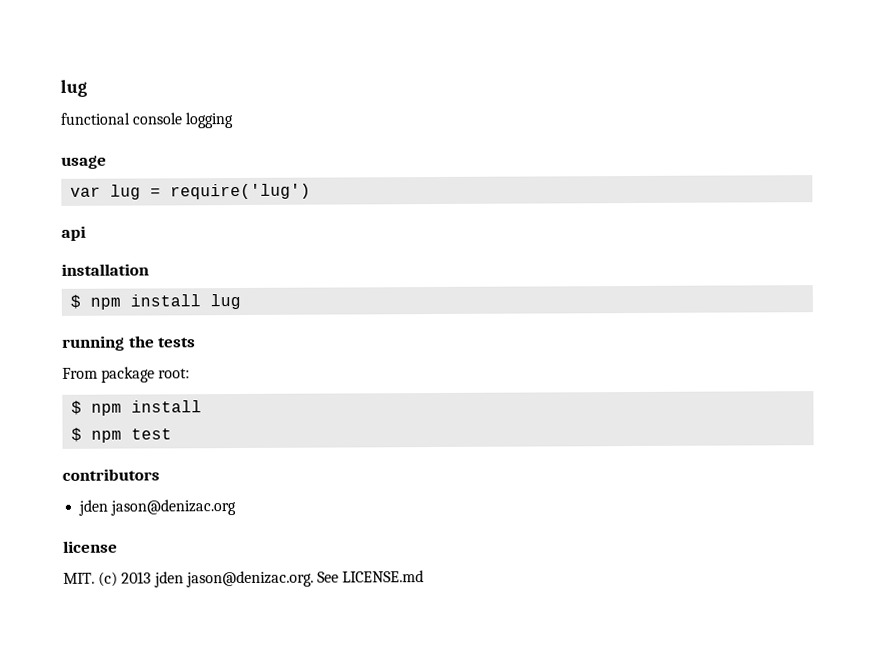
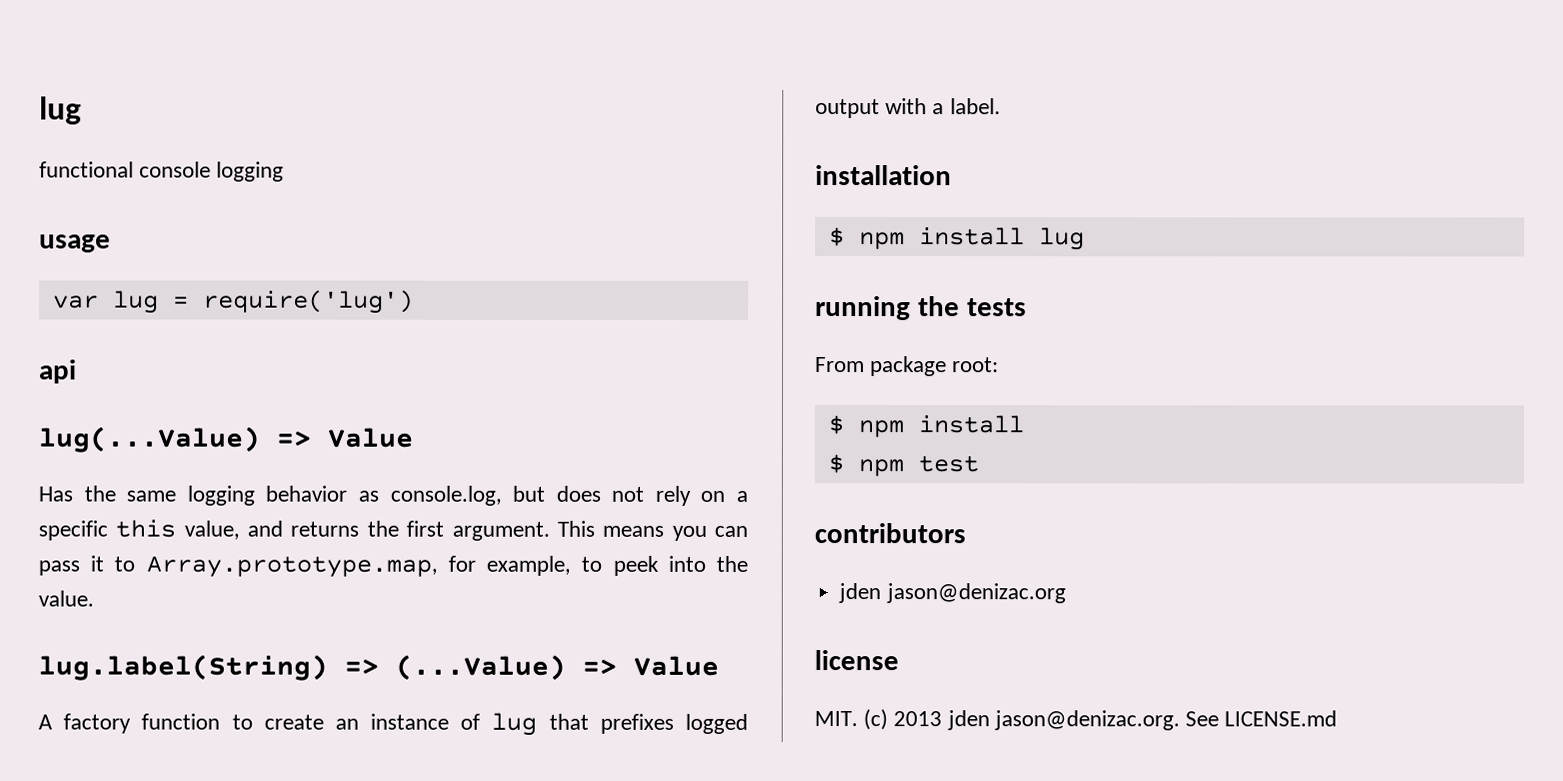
+ lug(...Value) => Value
+ Has the same logging behavior as console.log, but does not rely on a specific this value, and returns the first argument. This means you can pass it to Array.prototype.map, for example, to peek into the value.
+ lug.label(String) => (...Value) => Value
+ A factory function to create an instance of lug that prefixes logged output with a label.

